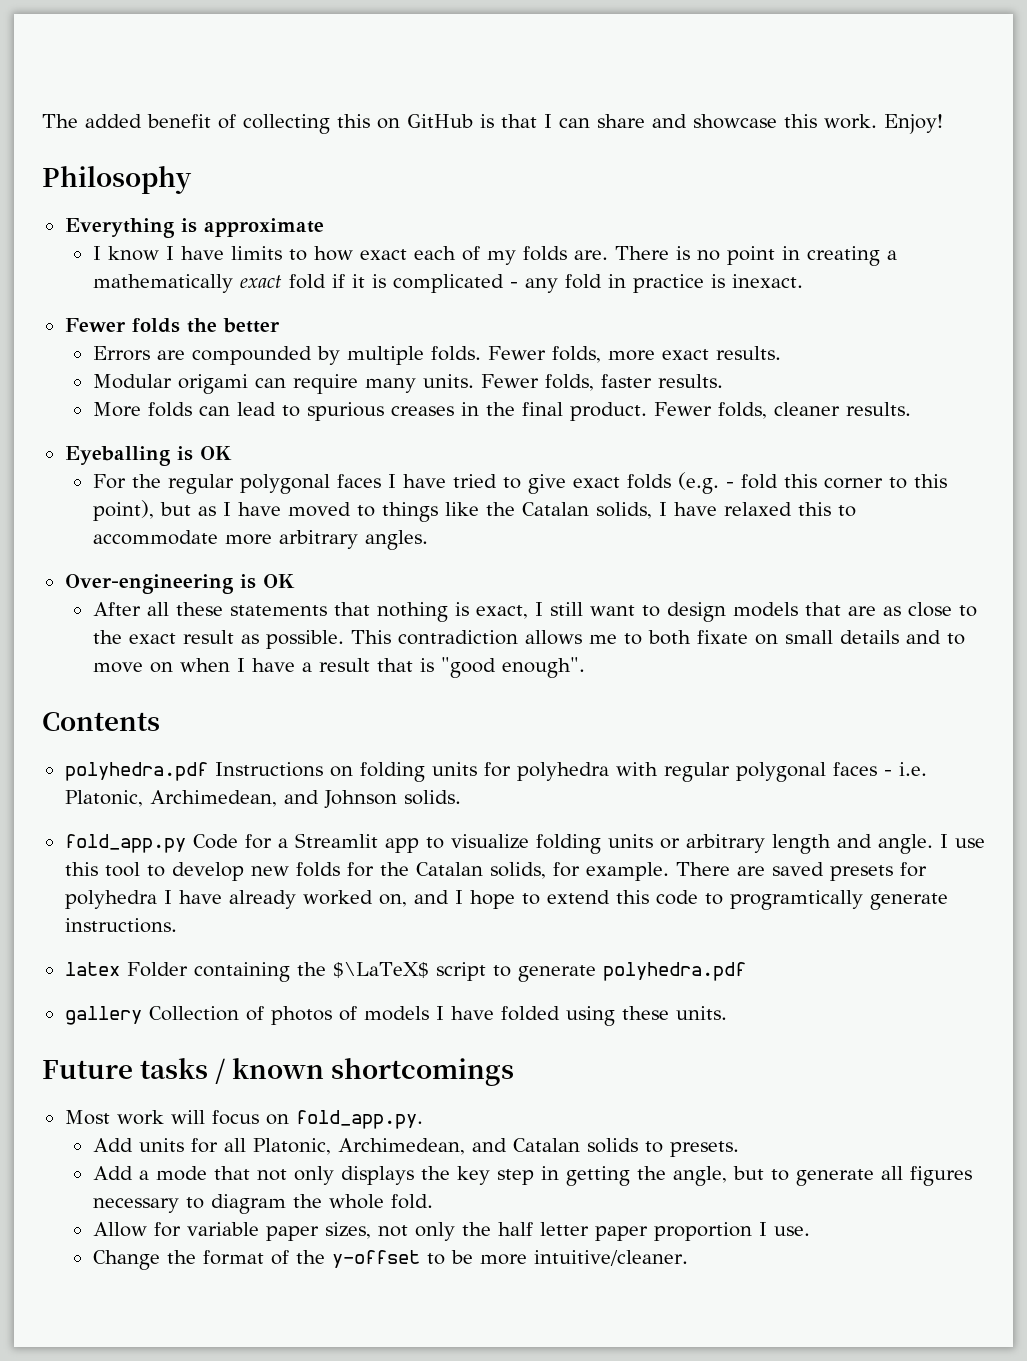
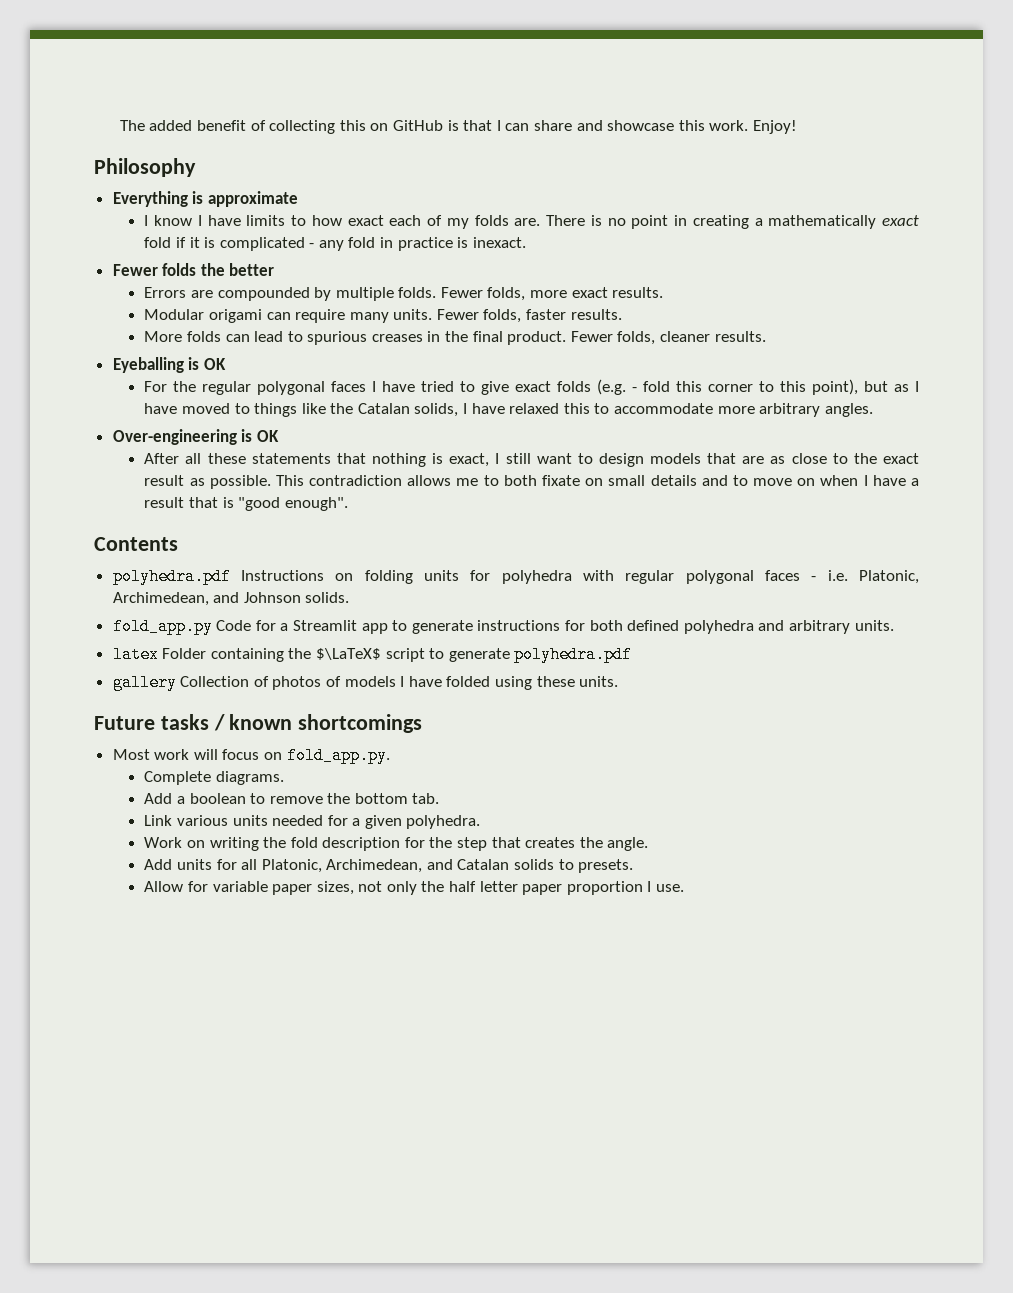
- fold_app.py Code for a Streamlit app to visualize folding units or arbitrary length and angle. I use this tool to develop new folds for the Catalan solids, for example. There are saved presets for polyhedra I have already worked on, and I hope to extend this code to programtically generate instructions.
+ fold_app.py Code for a Streamlit app to generate instructions for both defined polyhedra and arbitrary units.
+ Complete diagrams.
+ Add a boolean to remove the bottom tab.
+ Link various units needed for a given polyhedra.
+ Work on writing the fold description for the step that creates the angle.
- Add a mode that not only displays the key step in getting the angle, but to generate all figures necessary to diagram the whole fold.
- Change the format of the y-offset to be more intuitive/cleaner.

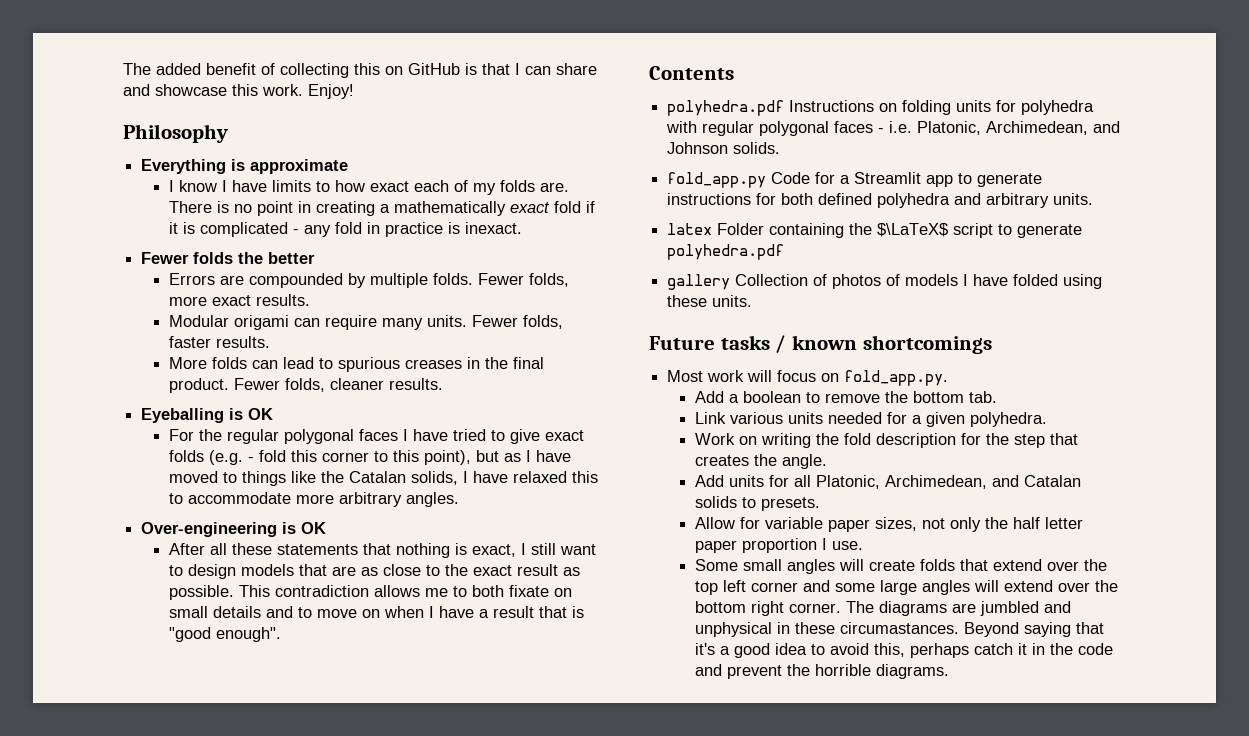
- Complete diagrams.
+ Some small angles will create folds that extend over the top left corner and some large angles will extend over the bottom right corner. The diagrams are jumbled and unphysical in these circumastances. Beyond saying that it's a good idea to avoid this, perhaps catch it in the code and prevent the horrible diagrams.

